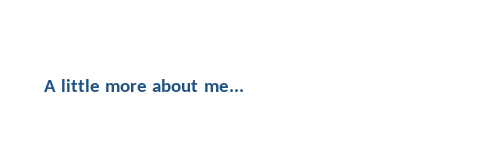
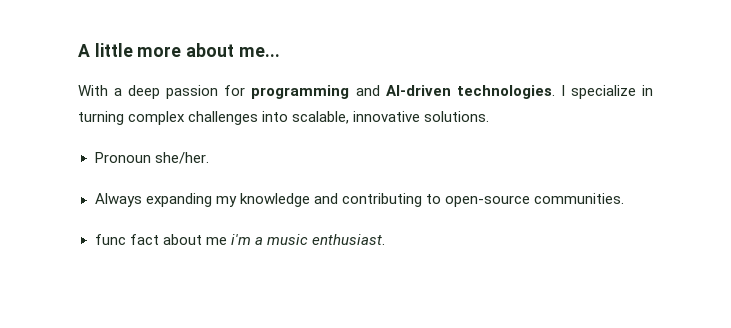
+ With a deep passion for programming and AI-driven technologies. I specialize in turning complex challenges into scalable, innovative solutions.
+ Pronoun she/her.
+ Always expanding my knowledge and contributing to open-source communities.
+ func fact about me i'm a music enthusiast.

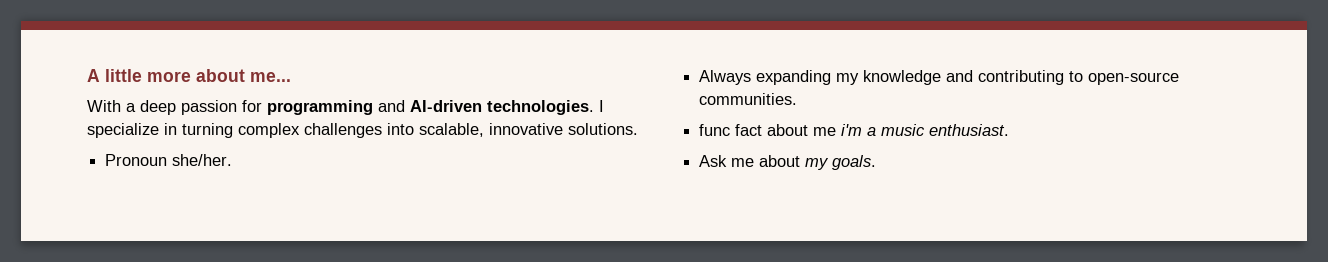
+ Ask me about my goals.

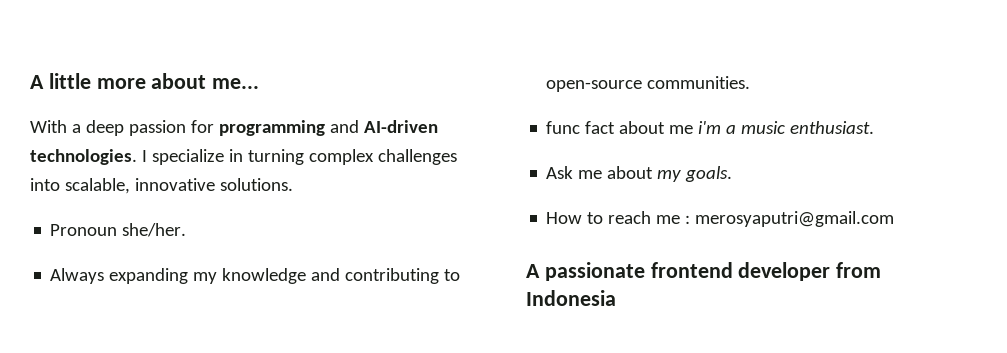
+ How to reach me : merosyaputri@gmail.com
+ A passionate frontend developer from Indonesia

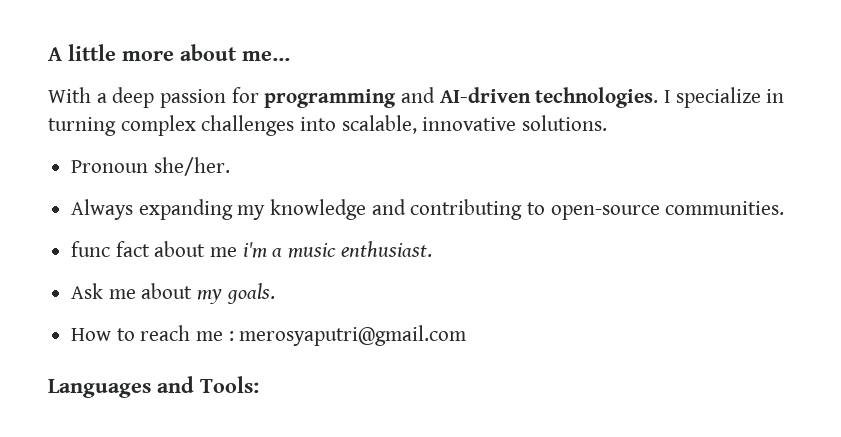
- A passionate frontend developer from Indonesia
+ Languages and Tools:

